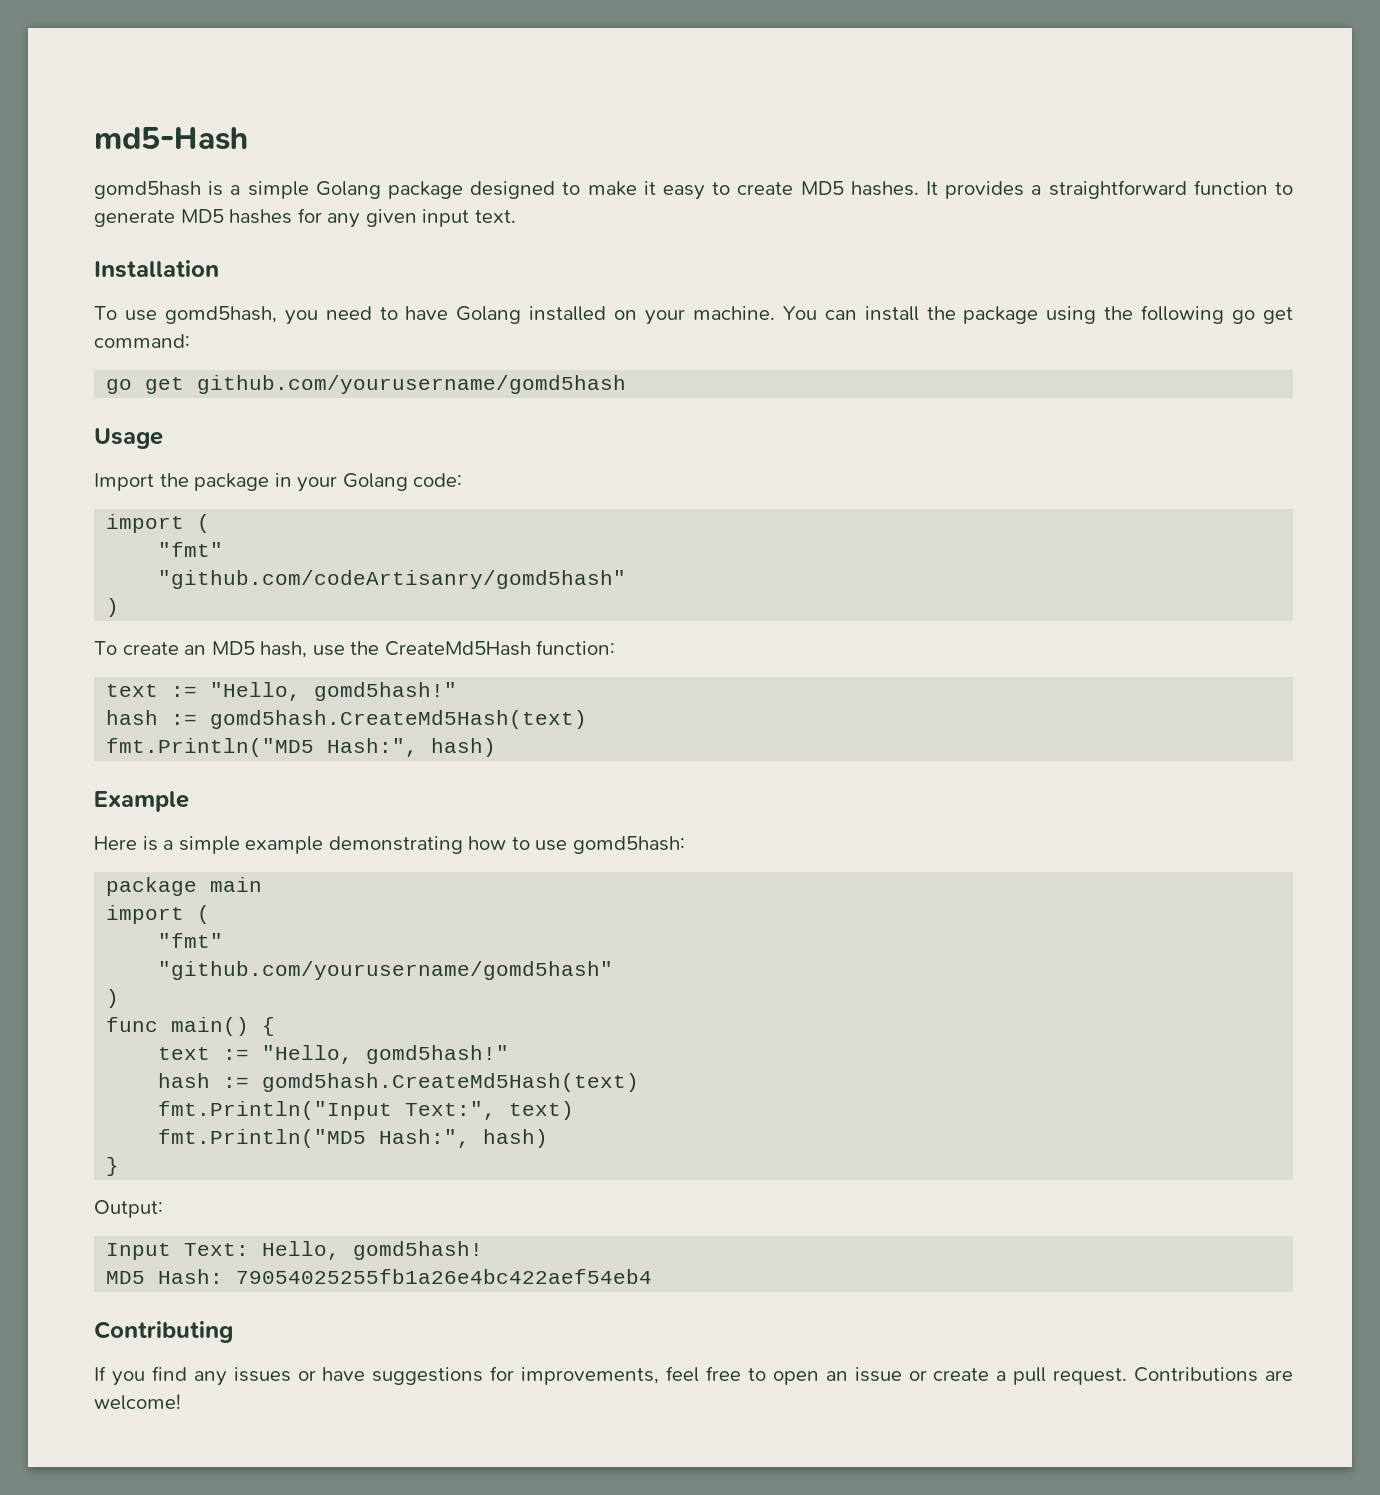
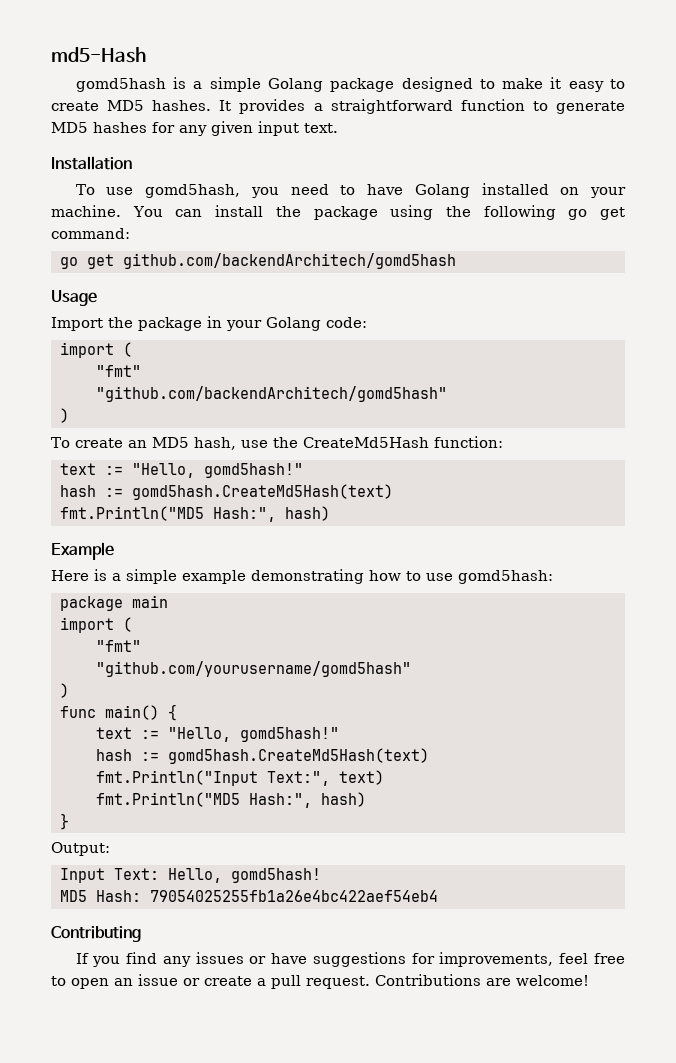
- go get github.com/yourusername/gomd5hash
+ go get github.com/backendArchitech/gomd5hash
- "github.com/codeArtisanry/gomd5hash"
+ "github.com/backendArchitech/gomd5hash"

